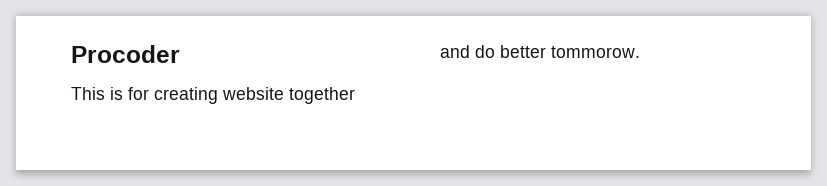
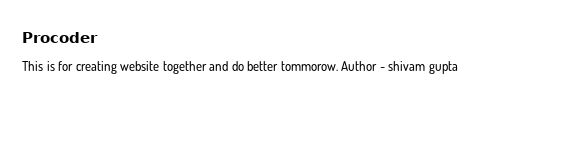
+ Author - shivam gupta

